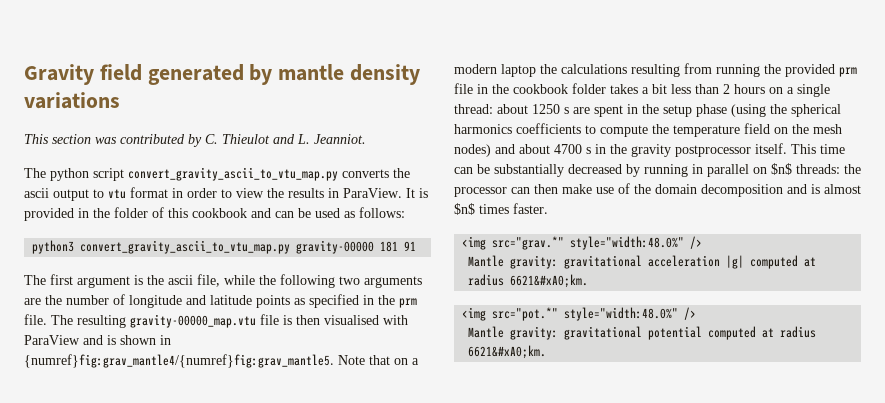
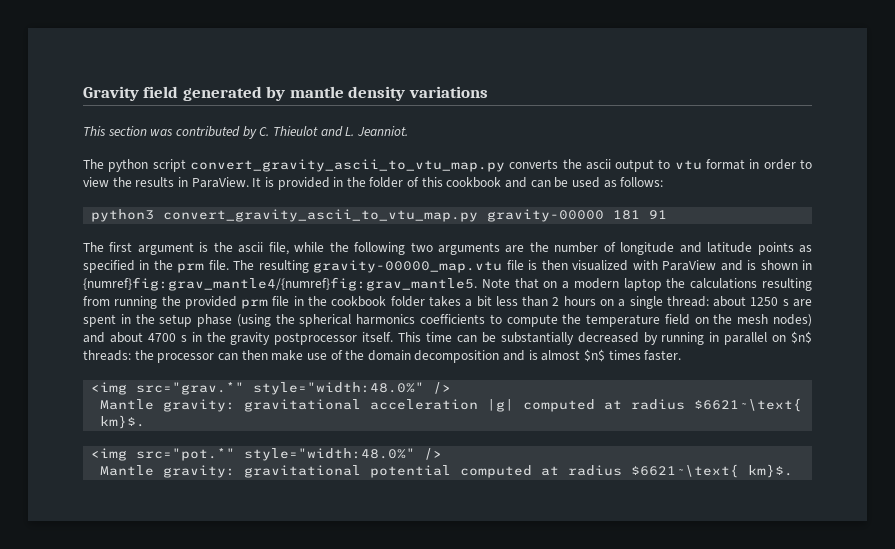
- The resulting gravity-00000_map.vtu file is then visualised with ParaView and is shown in {numref}fig:grav_mantle4/{numref}fig:grav_mantle5.
+ The resulting gravity-00000_map.vtu file is then visualized with ParaView and is shown in {numref}fig:grav_mantle4/{numref}fig:grav_mantle5.
- Mantle gravity: gravitational acceleration |g| computed at radius 6621&#xA0;km.
+ Mantle gravity: gravitational acceleration |g| computed at radius $6621~\text{ km}$.
- Mantle gravity: gravitational potential computed at radius 6621&#xA0;km.
+ Mantle gravity: gravitational potential computed at radius $6621~\text{ km}$.

